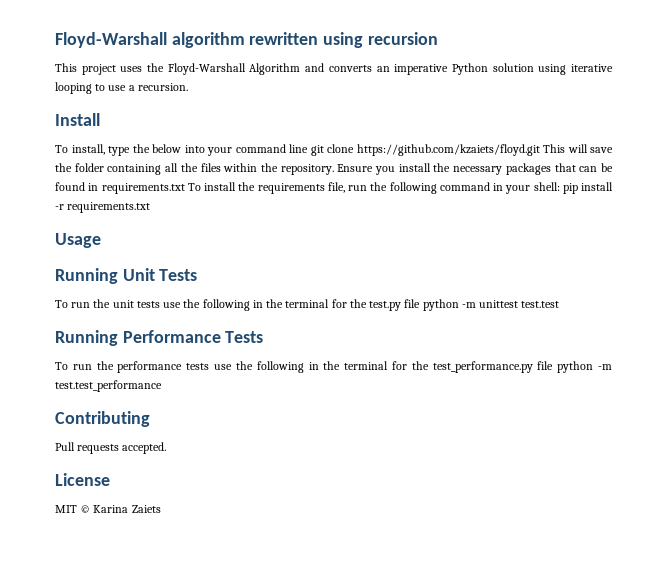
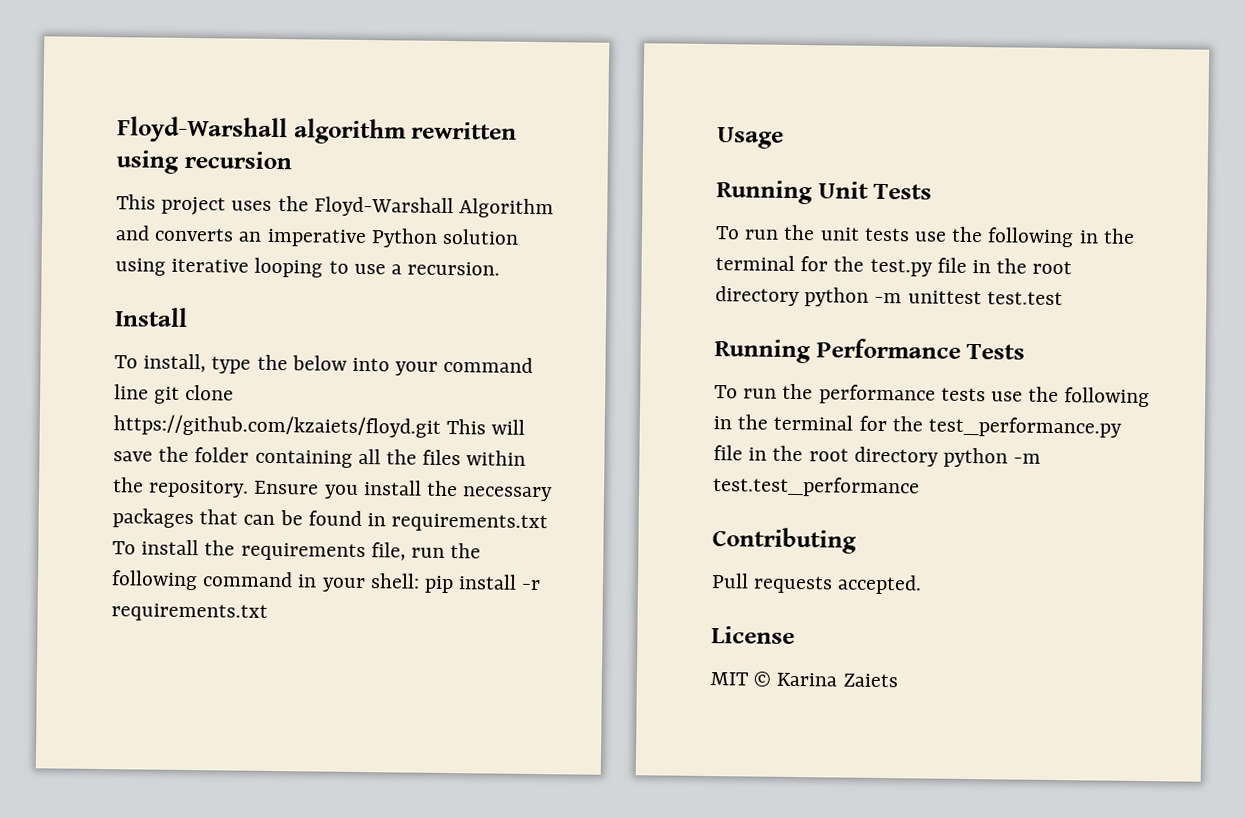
- To run the unit tests use the following in the terminal for the test.py file python -m unittest test.test
+ To run the unit tests use the following in the terminal for the test.py file in the root directory python -m unittest test.test
- To run the performance tests use the following in the terminal for the test_performance.py file python -m test.test_performance
+ To run the performance tests use the following in the terminal for the test_performance.py file in the root directory python -m test.test_performance

